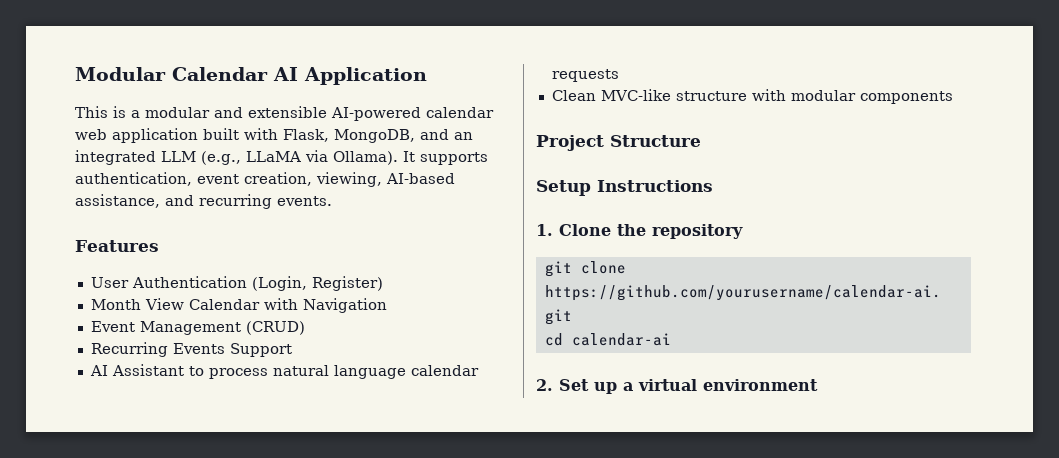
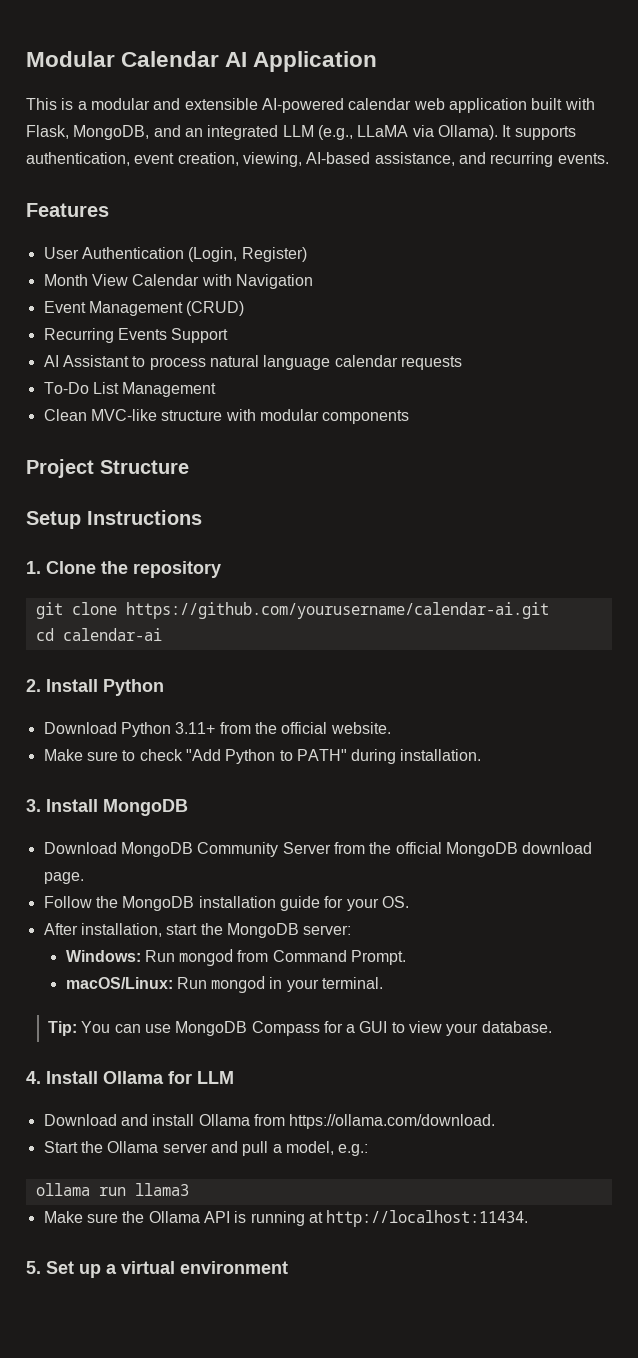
+ To-Do List Management
- 2. Set up a virtual environment
+ 2. Install Python
+ Download Python 3.11+ from the official website.
+ Make sure to check "Add Python to PATH" during installation.
+ 3. Install MongoDB
+ Download MongoDB Community Server from the official MongoDB download page.
+ Follow the MongoDB installation guide for your OS.
+ After installation, start the MongoDB server:
+ Windows: Run mongod from Command Prompt.
+ macOS/Linux: Run mongod in your terminal.
+ Tip: You can use MongoDB Compass for a GUI to view your database.
+ 4. Install Ollama for LLM
+ Download and install Ollama from https://ollama.com/download.
+ Start the Ollama server and pull a model, e.g.:
+ ollama run llama3
+ Make sure the Ollama API is running at http://localhost:11434.
+ 5. Set up a virtual environment

